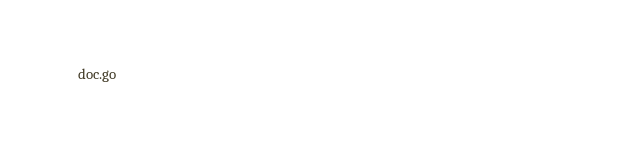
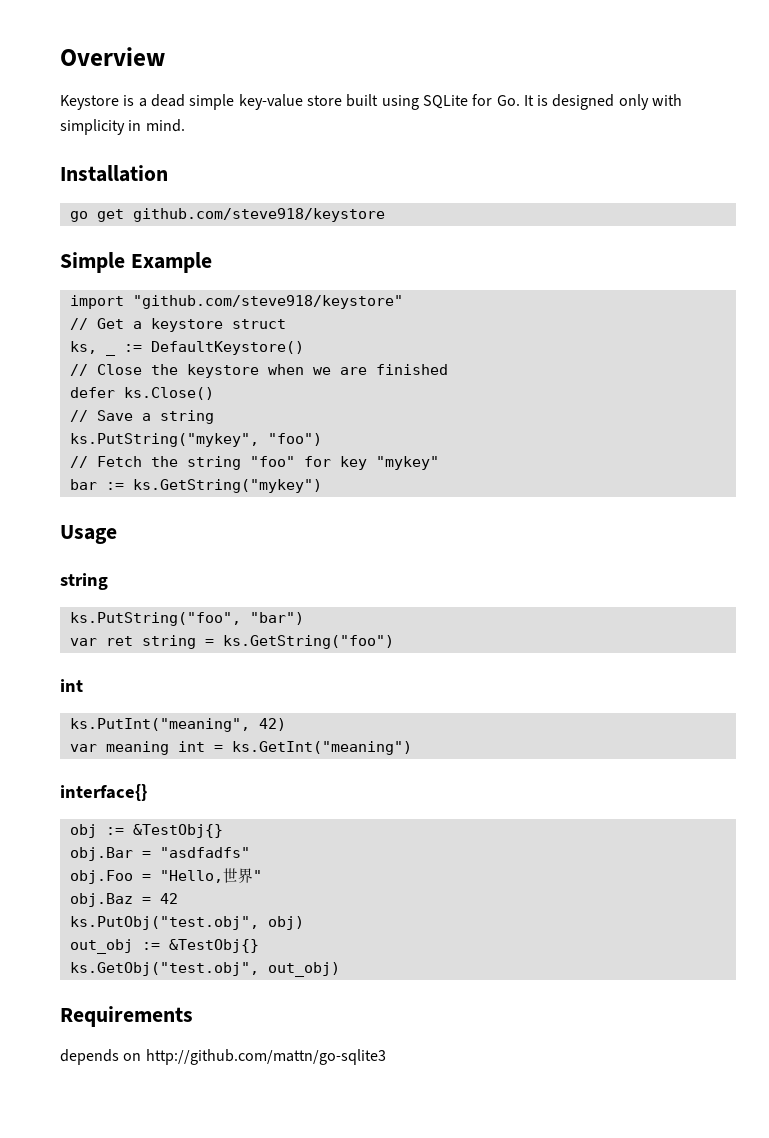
- doc.go
+ Overview
+ Keystore is a dead simple key-value store built using SQLite for Go. It is designed only with simplicity in mind.
+ Installation
+ go get github.com/steve918/keystore
+ Simple Example
+ import "github.com/steve918/keystore"
+ // Get a keystore struct
+ ks, _ := DefaultKeystore()
+ // Close the keystore when we are finished
+ defer ks.Close()
+ // Save a string
+ ks.PutString("mykey", "foo")
+ // Fetch the string "foo" for key "mykey"
+ bar := ks.GetString("mykey")
+ Usage
+ string
+ ks.PutString("foo", "bar")
+ var ret string = ks.GetString("foo")
+ int
+ ks.PutInt("meaning", 42)
+ var meaning int = ks.GetInt("meaning")
+ interface{}
+ obj := &TestObj{}
+ obj.Bar = "asdfadfs"
+ obj.Foo = "Hello,世界"
+ obj.Baz = 42
+ ks.PutObj("test.obj", obj)
+ out_obj := &TestObj{}
+ ks.GetObj("test.obj", out_obj)
+ Requirements
+ depends on http://github.com/mattn/go-sqlite3

